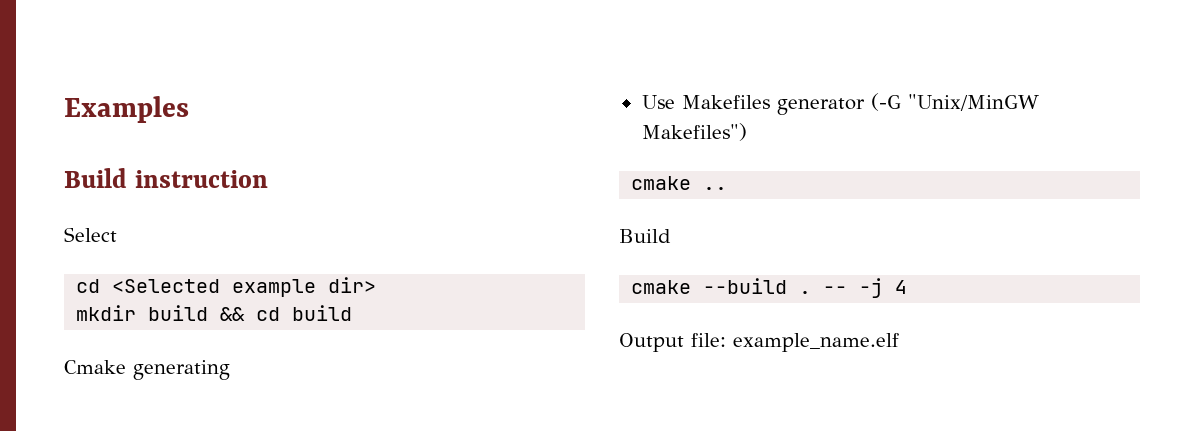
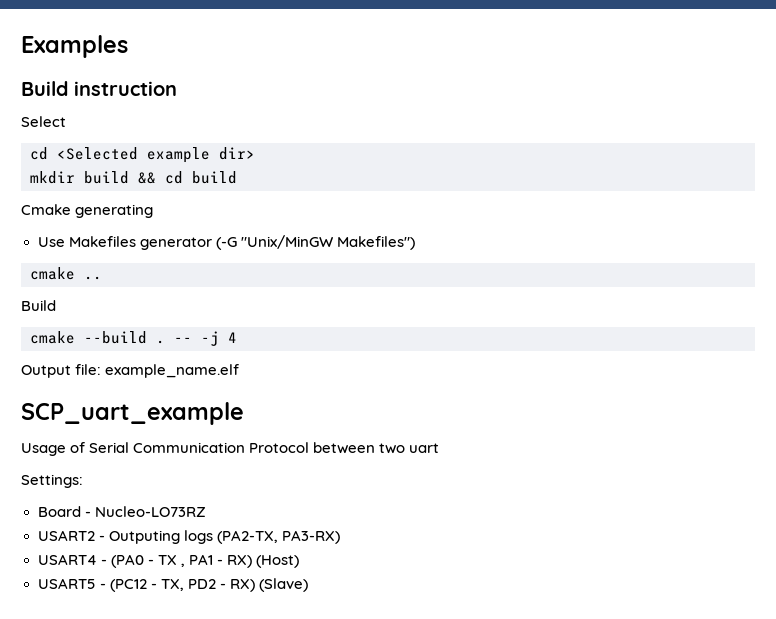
+ SCP_uart_example
+ Usage of Serial Communication Protocol between two uart
+ Settings:
+ Board - Nucleo-LO73RZ
+ USART2 - Outputing logs (PA2-TX, PA3-RX)
+ USART4 - (PA0 - TX , PA1 - RX) (Host)
+ USART5 - (PC12 - TX, PD2 - RX) (Slave)

